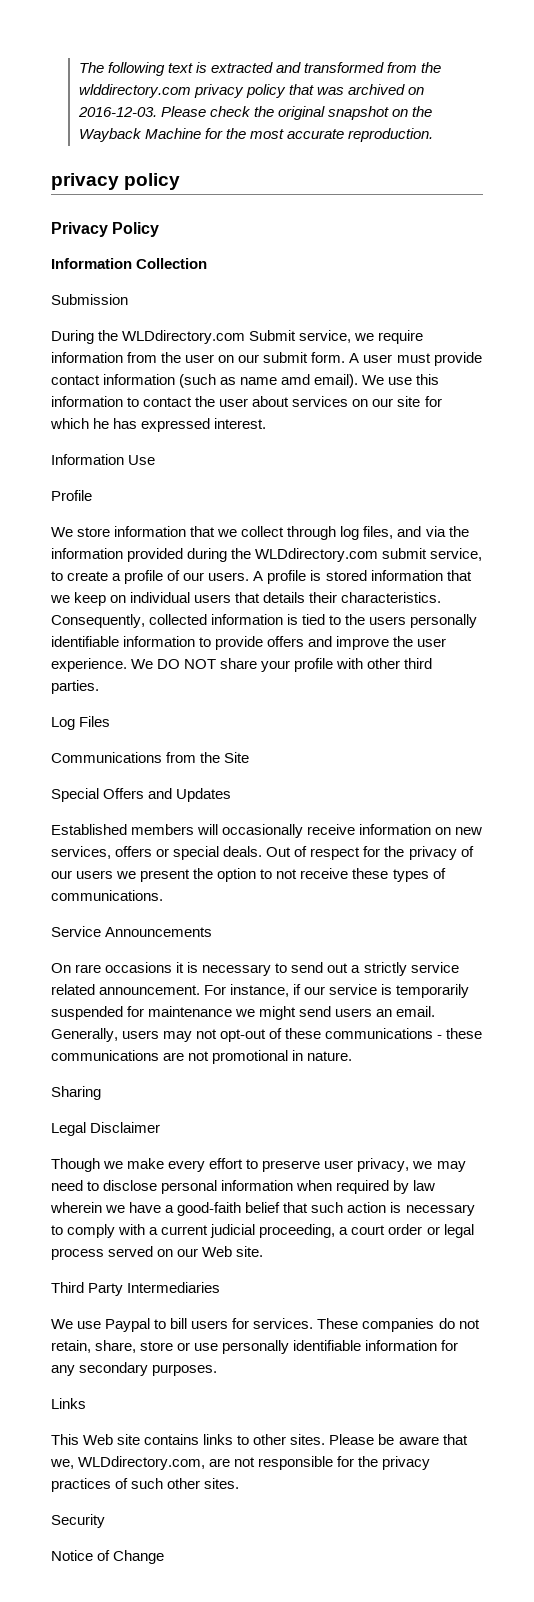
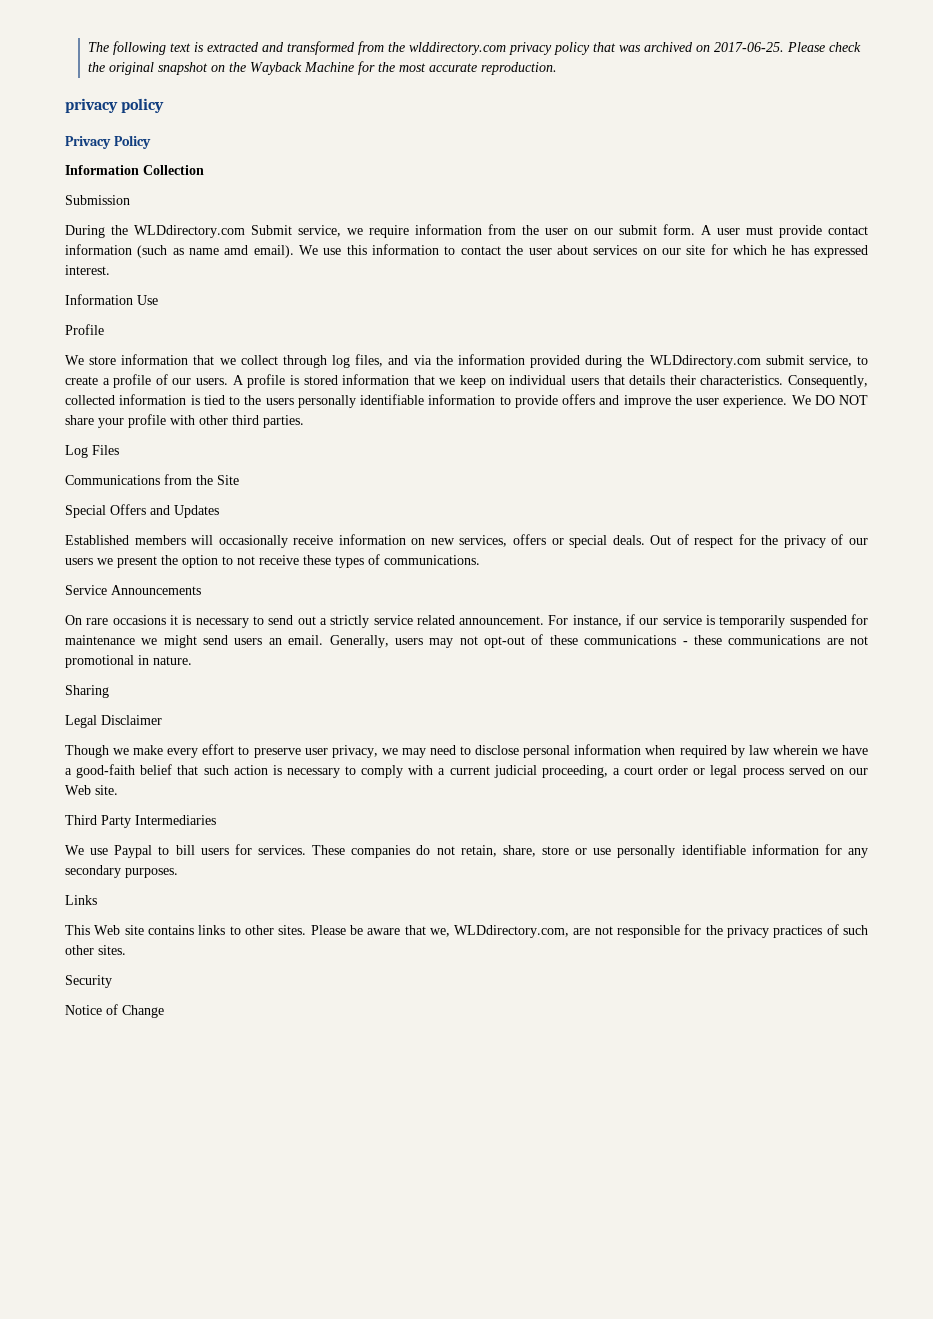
- The following text is extracted and transformed from the wlddirectory.com privacy policy that was archived on 2016-12-03.
+ The following text is extracted and transformed from the wlddirectory.com privacy policy that was archived on 2017-06-25.

